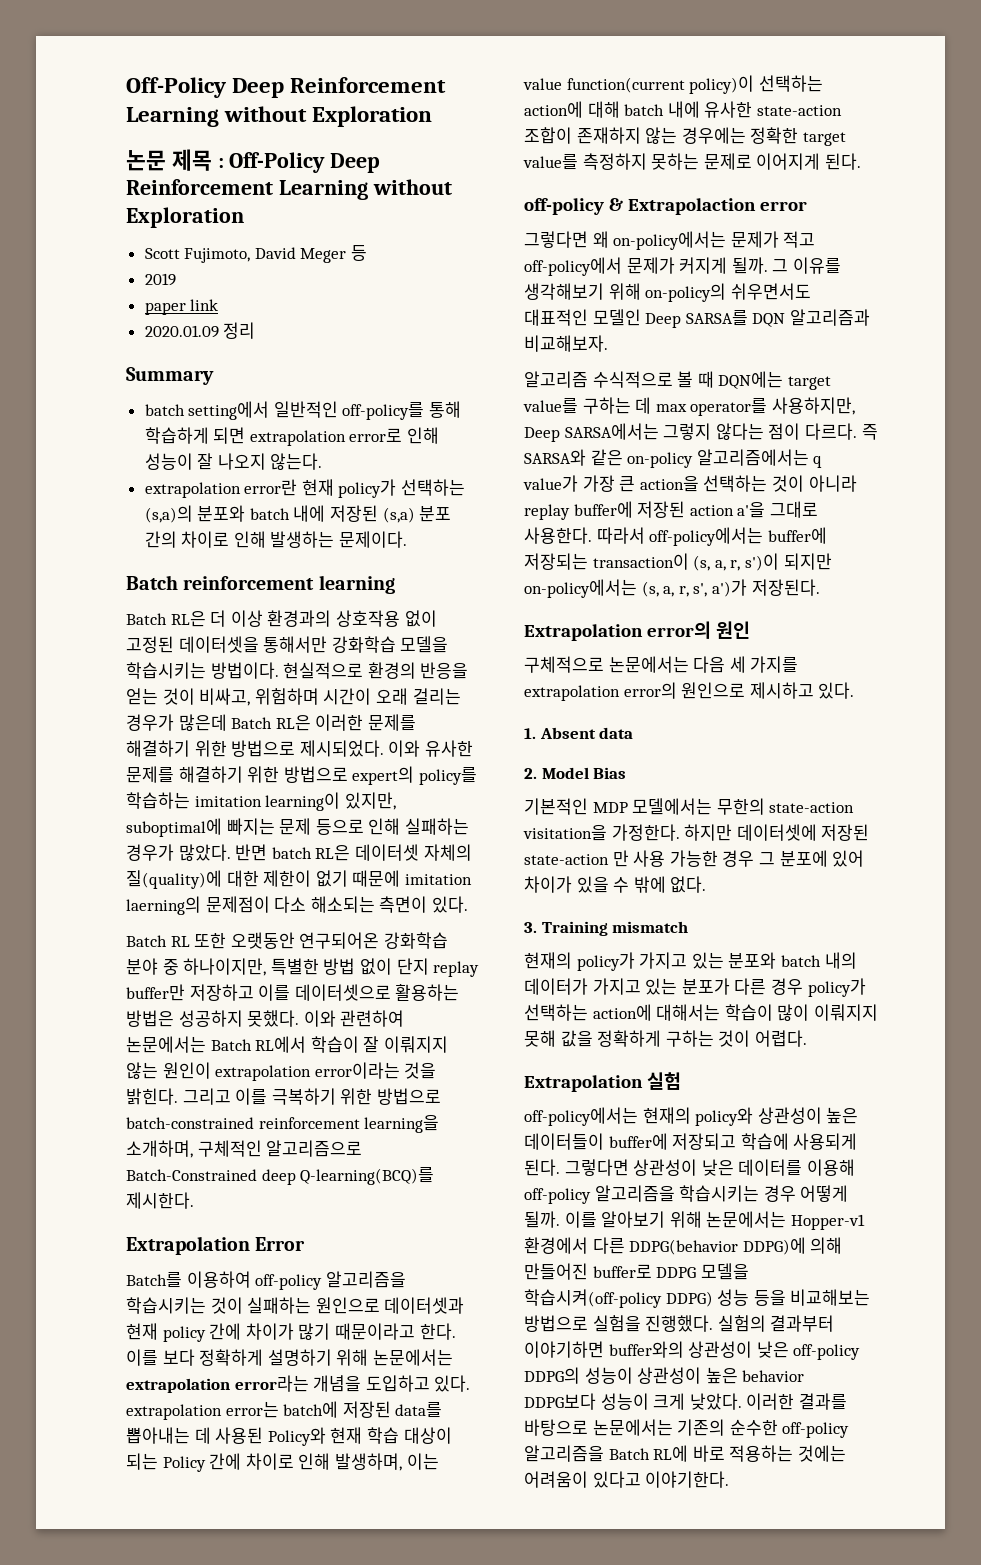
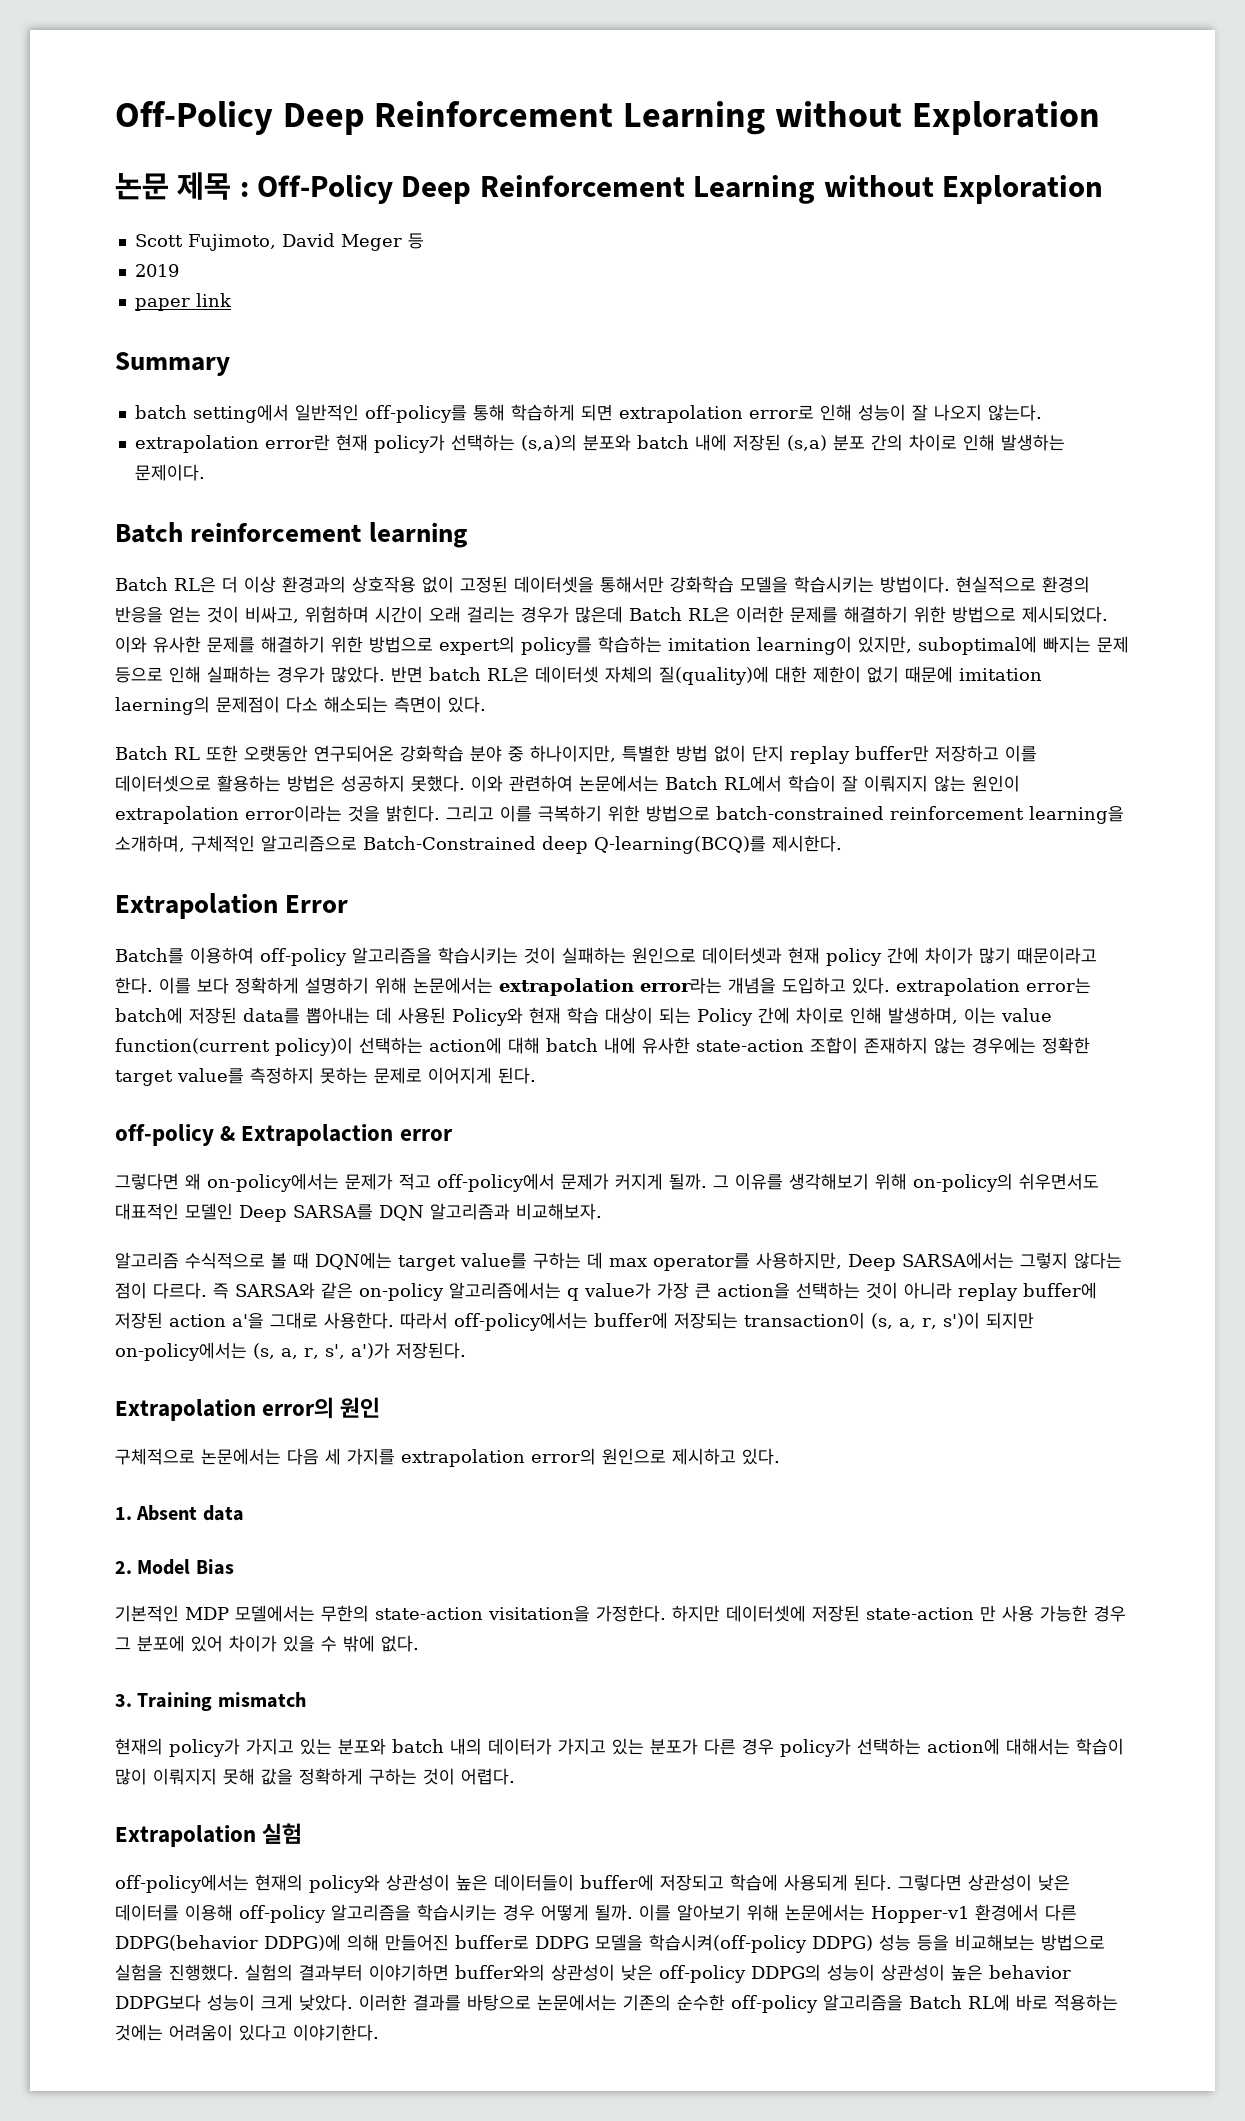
- 2020.01.09 정리

